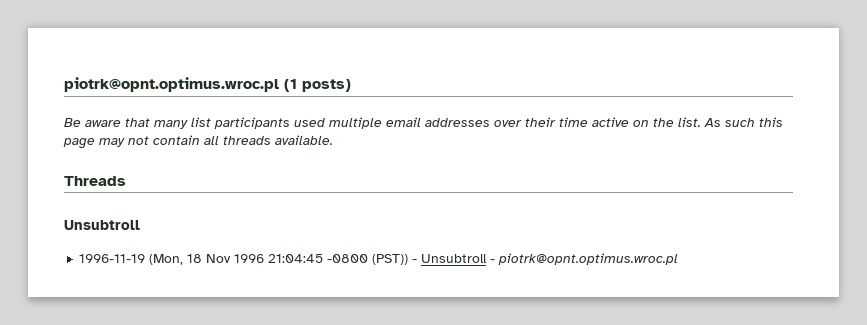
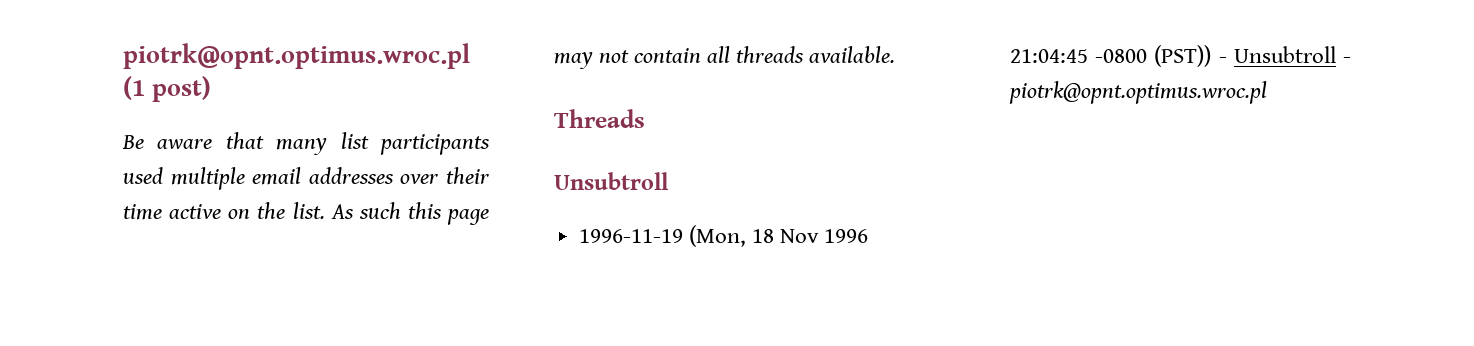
- piotrk@opnt.optimus.wroc.pl (1 posts)
+ piotrk@opnt.optimus.wroc.pl (1 post)

